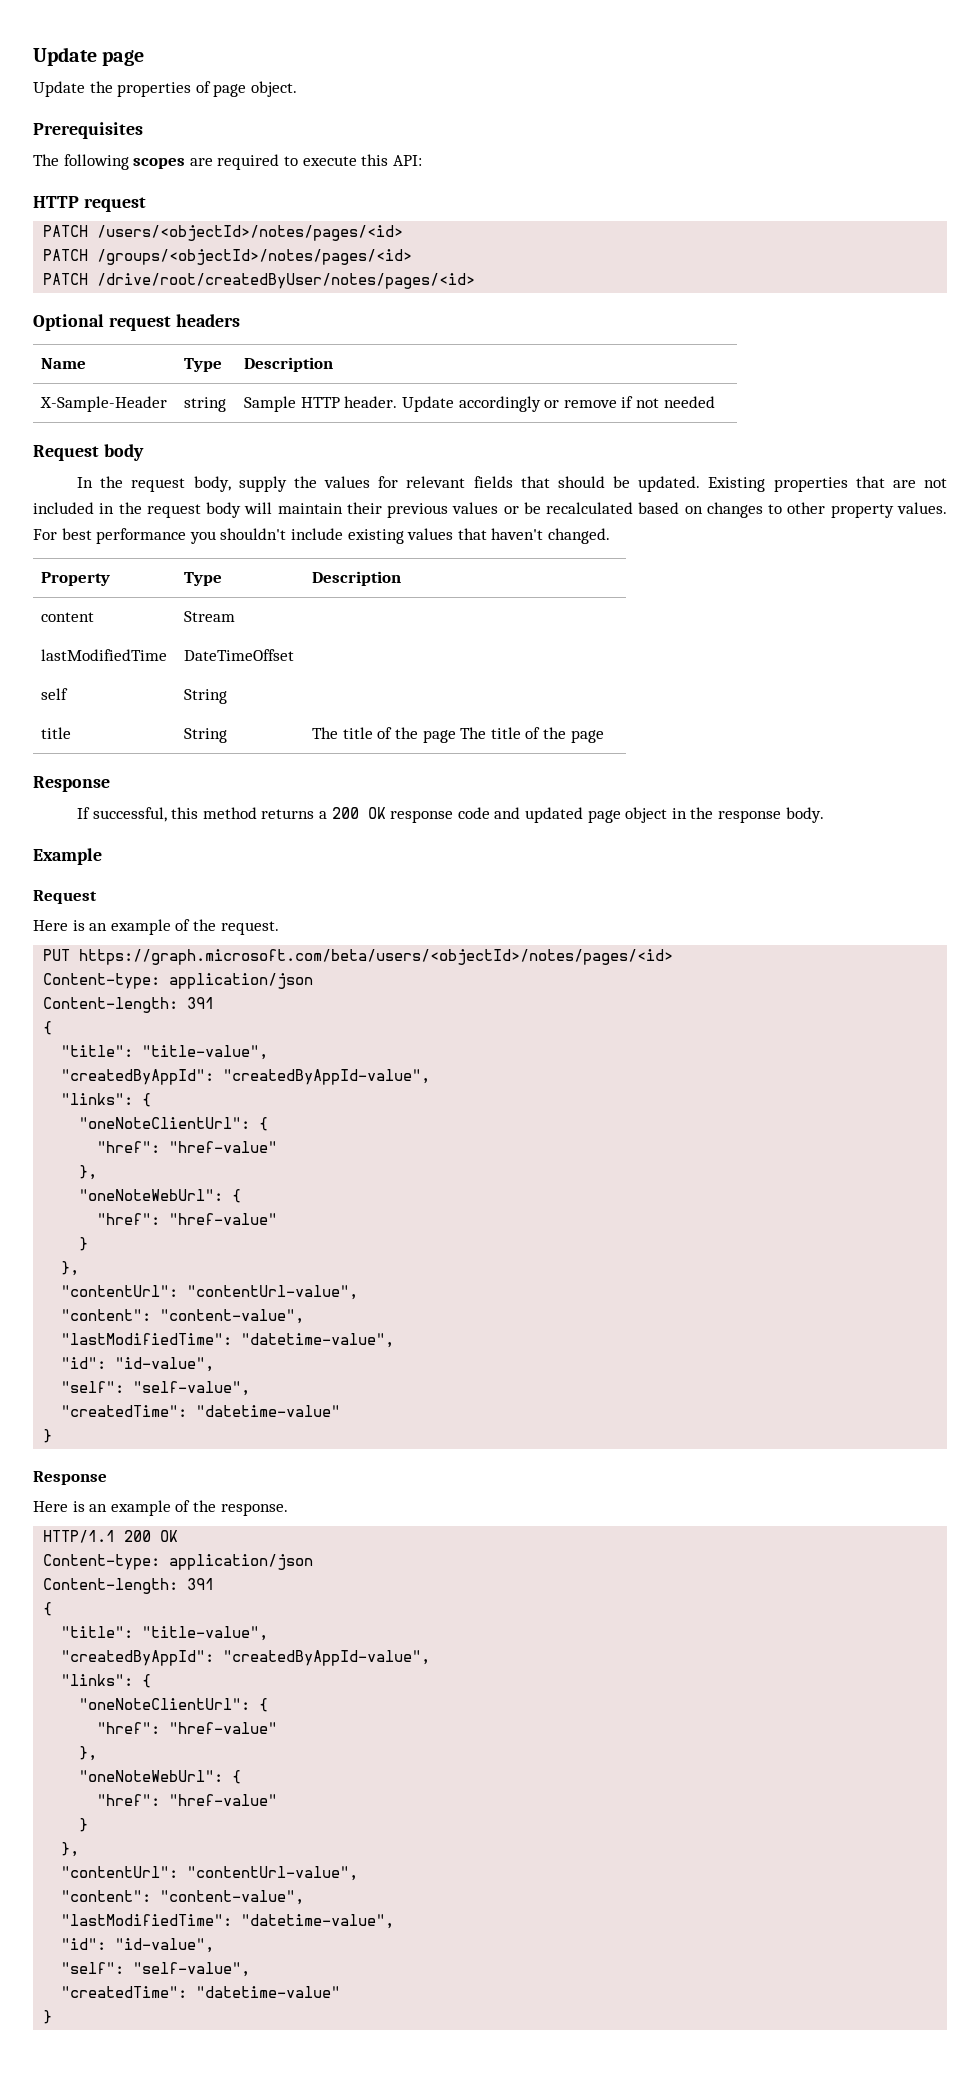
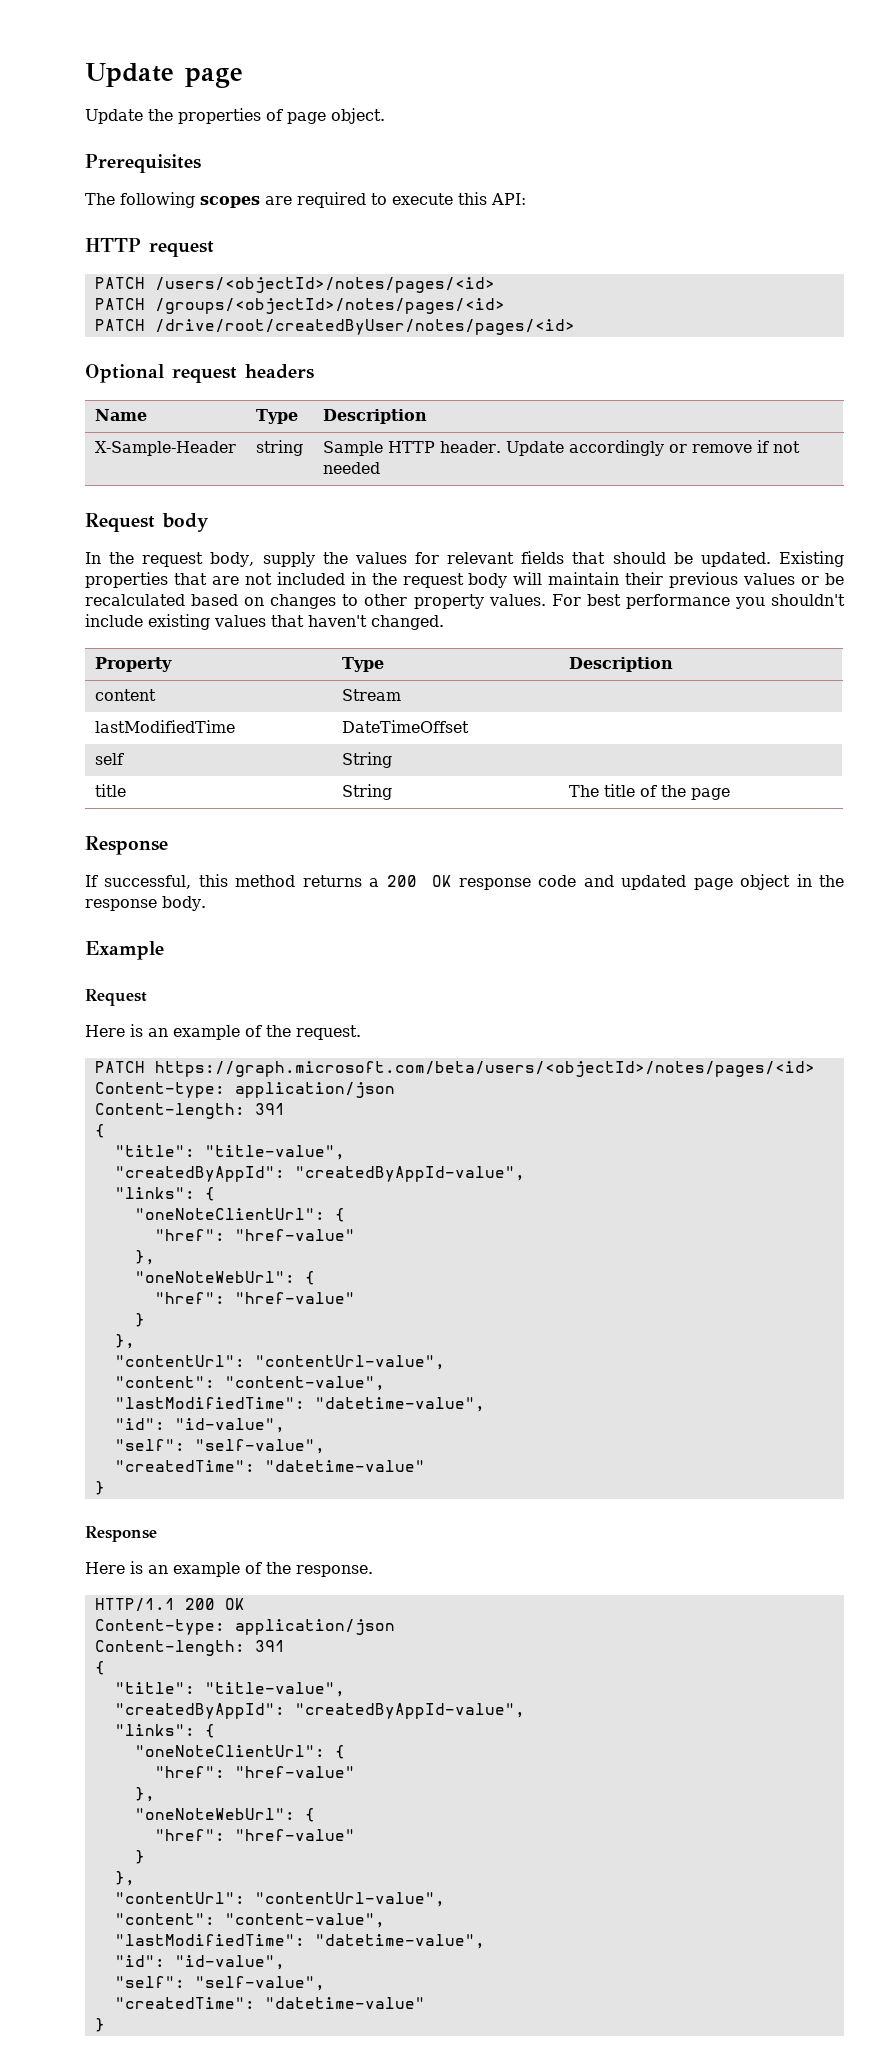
- title | String | The title of the page The title of the page
+ title | String | The title of the page
- PUT https://graph.microsoft.com/beta/users/<objectId>/notes/pages/<id>
+ PATCH https://graph.microsoft.com/beta/users/<objectId>/notes/pages/<id>

